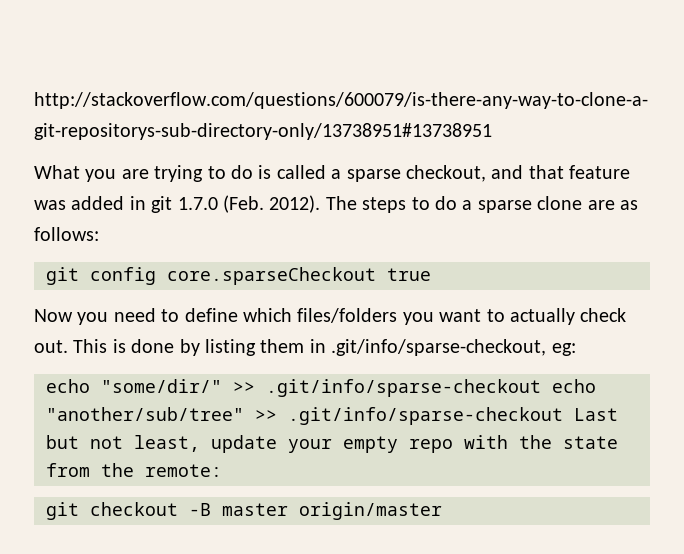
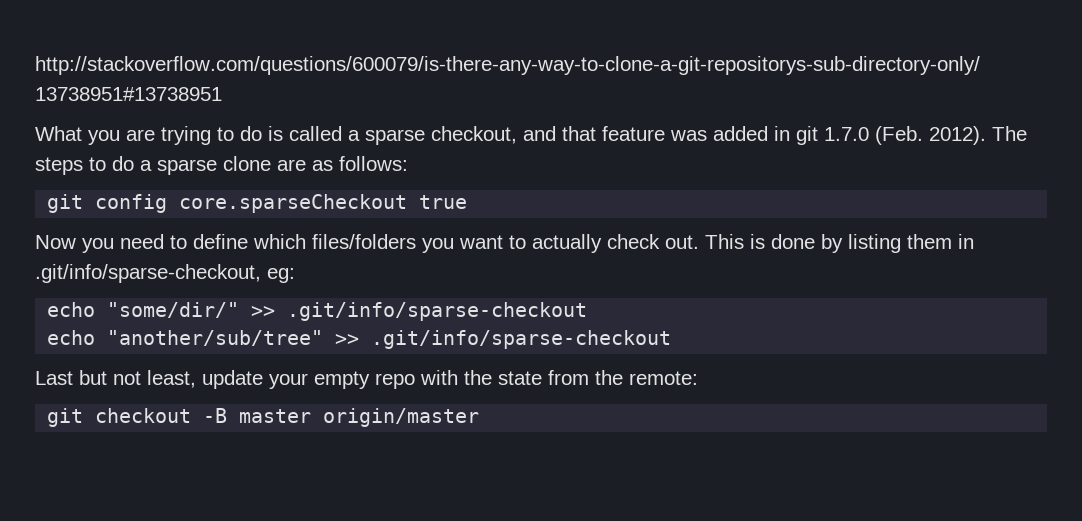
- echo "some/dir/" >> .git/info/sparse-checkout echo "another/sub/tree" >> .git/info/sparse-checkout Last but not least, update your empty repo with the state from the remote:
+ echo "some/dir/" >> .git/info/sparse-checkout
+ echo "another/sub/tree" >> .git/info/sparse-checkout
+ Last but not least, update your empty repo with the state from the remote:

